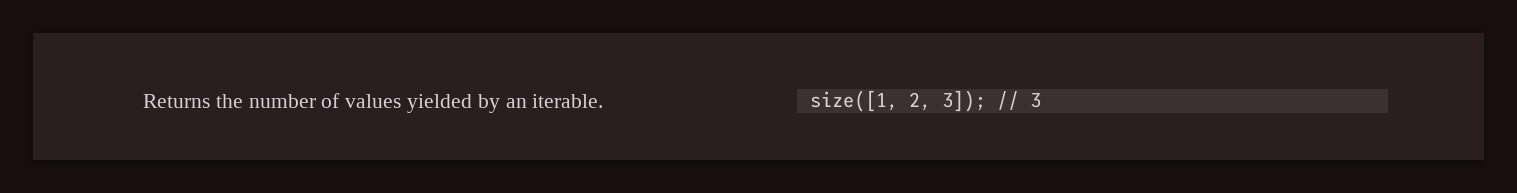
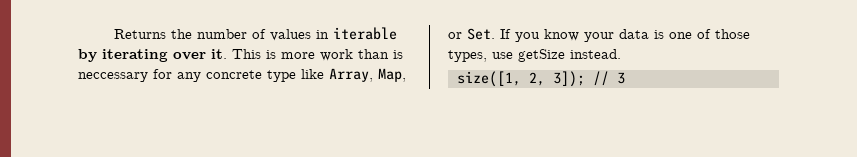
- Returns the number of values yielded by an iterable.
+ Returns the number of values in iterable by iterating over it. This is more work than is neccessary for any concrete type like Array, Map, or Set. If you know your data is one of those types, use getSize instead.

